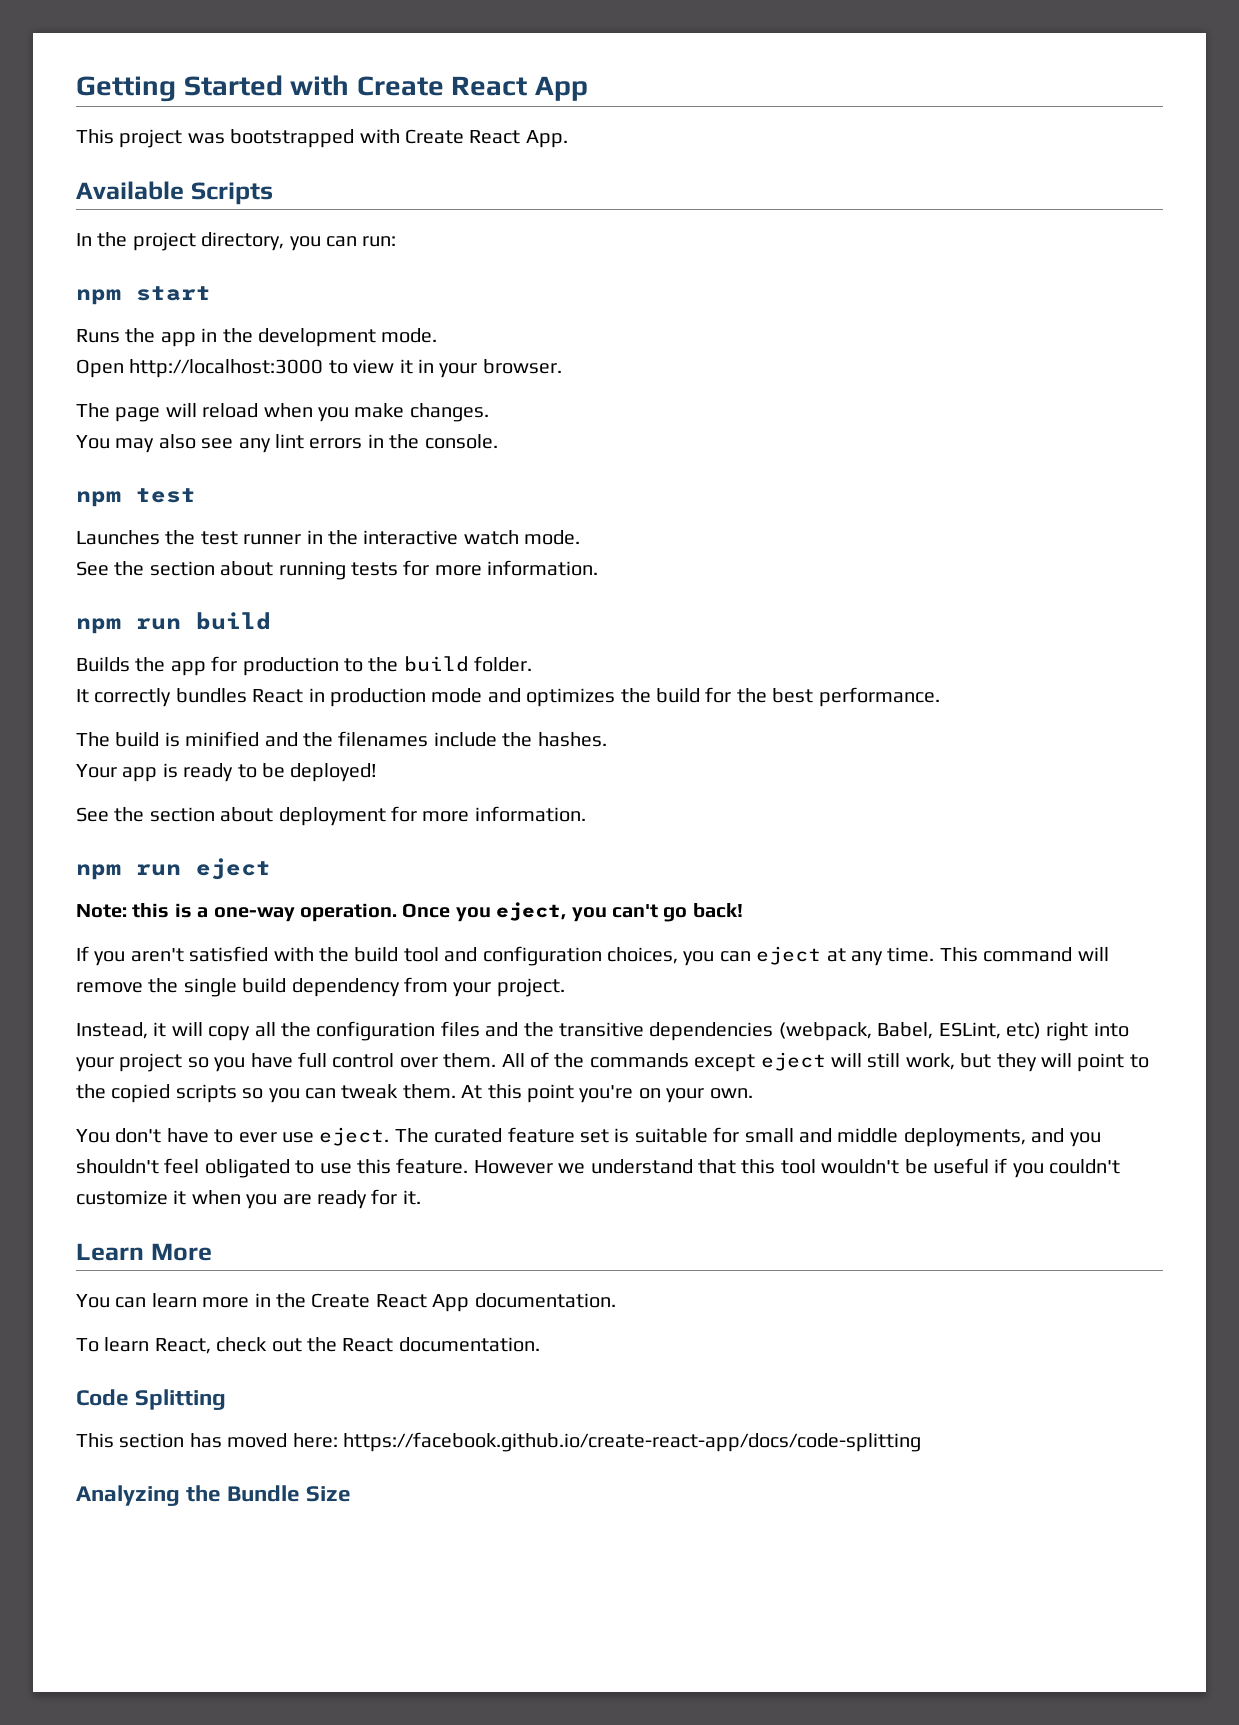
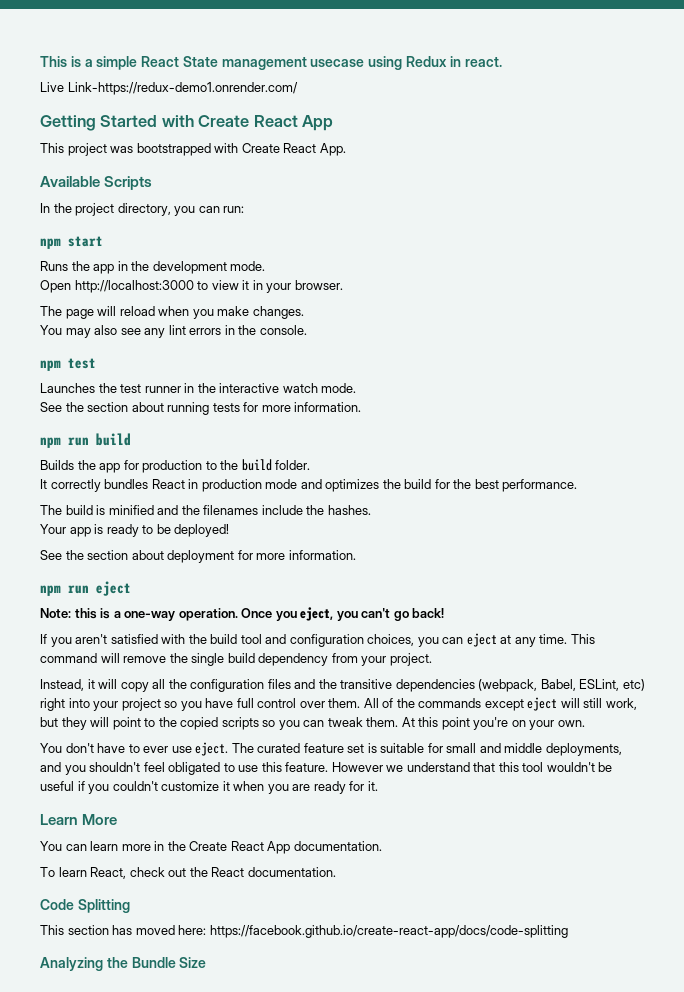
+ This is a simple React State management usecase using Redux in react.
+ Live Link-https://redux-demo1.onrender.com/

